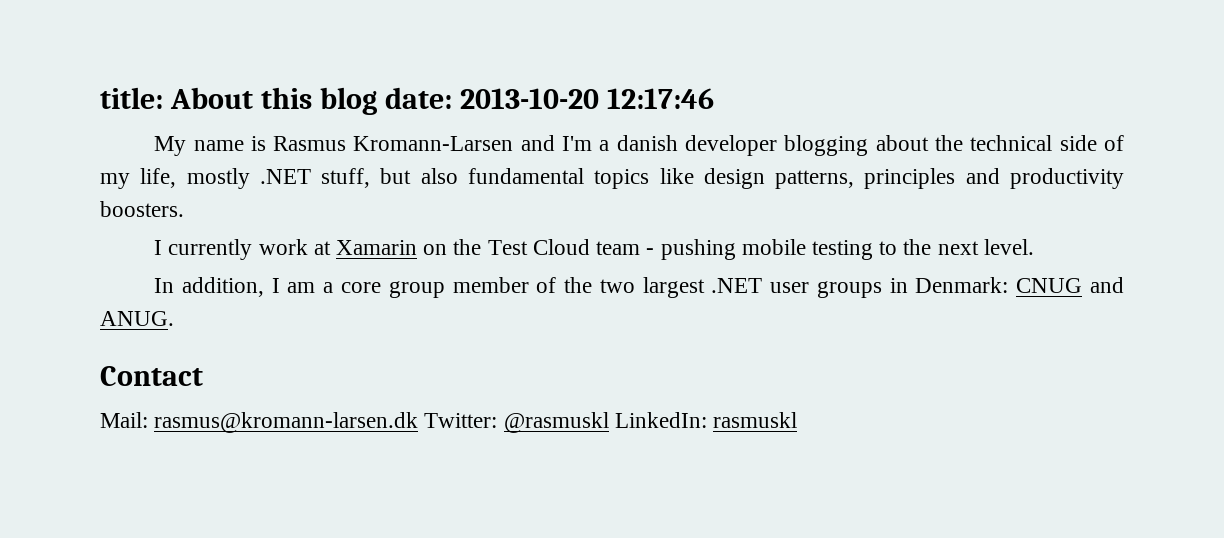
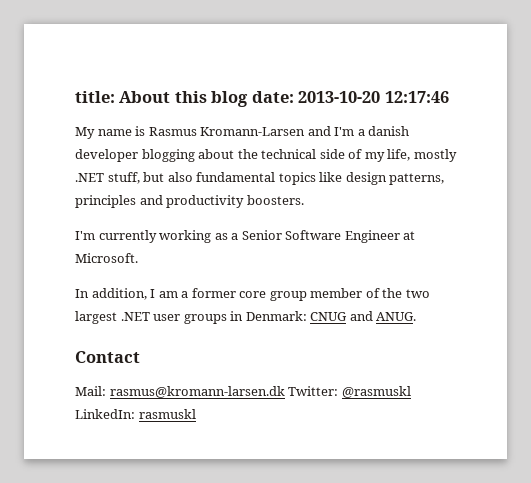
- I currently work at Xamarin on the Test Cloud team - pushing mobile testing to the next level.
+ I'm currently working as a Senior Software Engineer at Microsoft.
- In addition, I am a core group member of the two largest .NET user groups in Denmark: CNUG and ANUG.
+ In addition, I am a former core group member of the two largest .NET user groups in Denmark: CNUG and ANUG.

